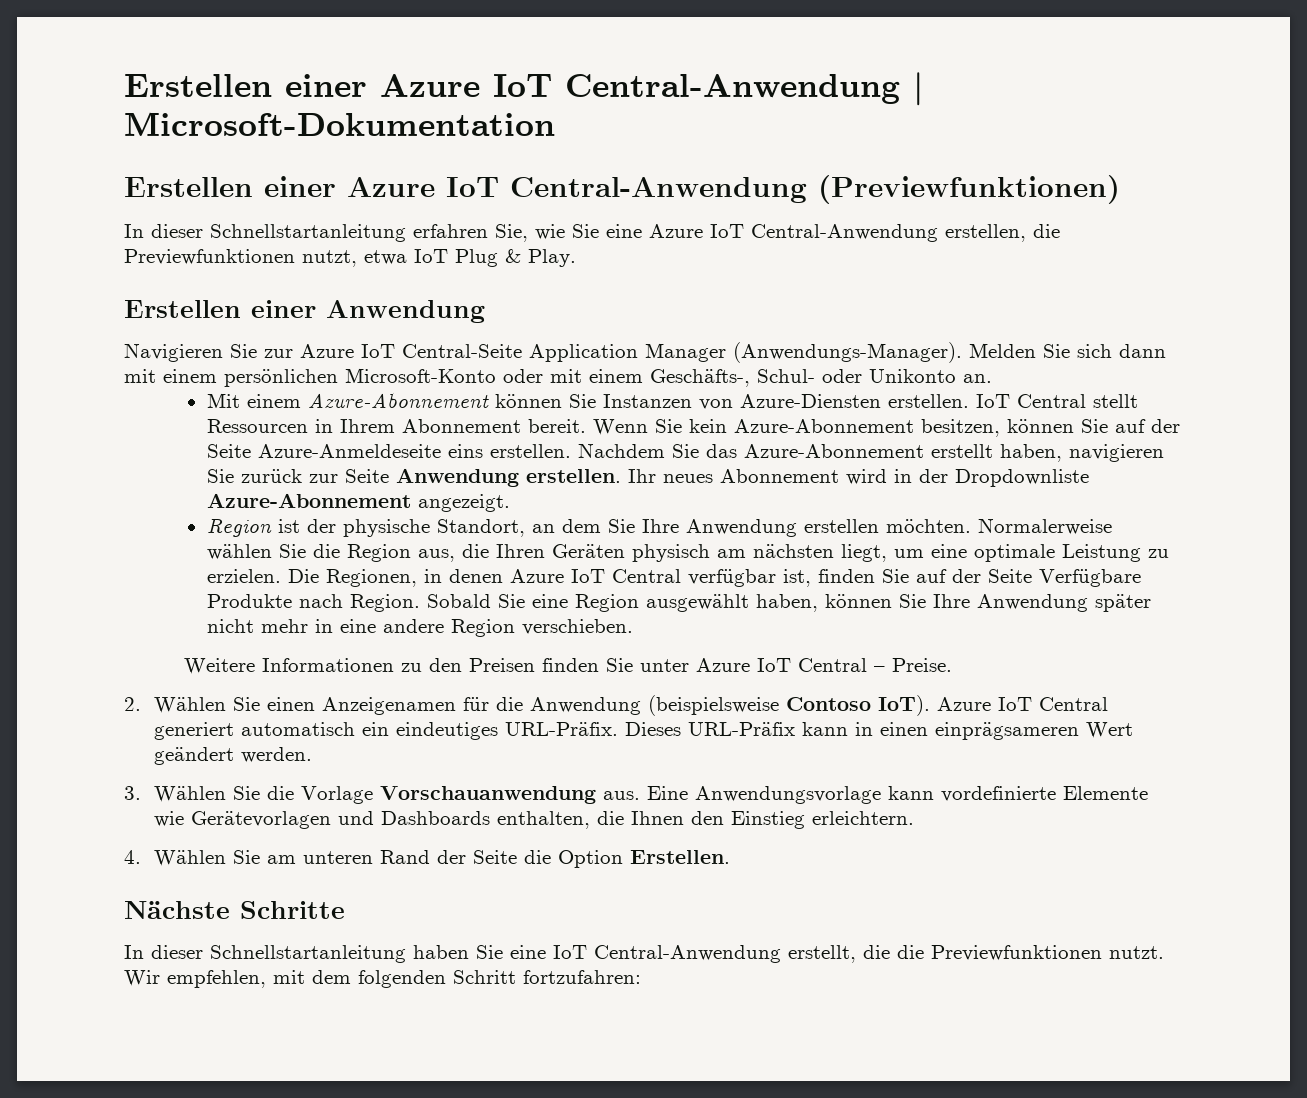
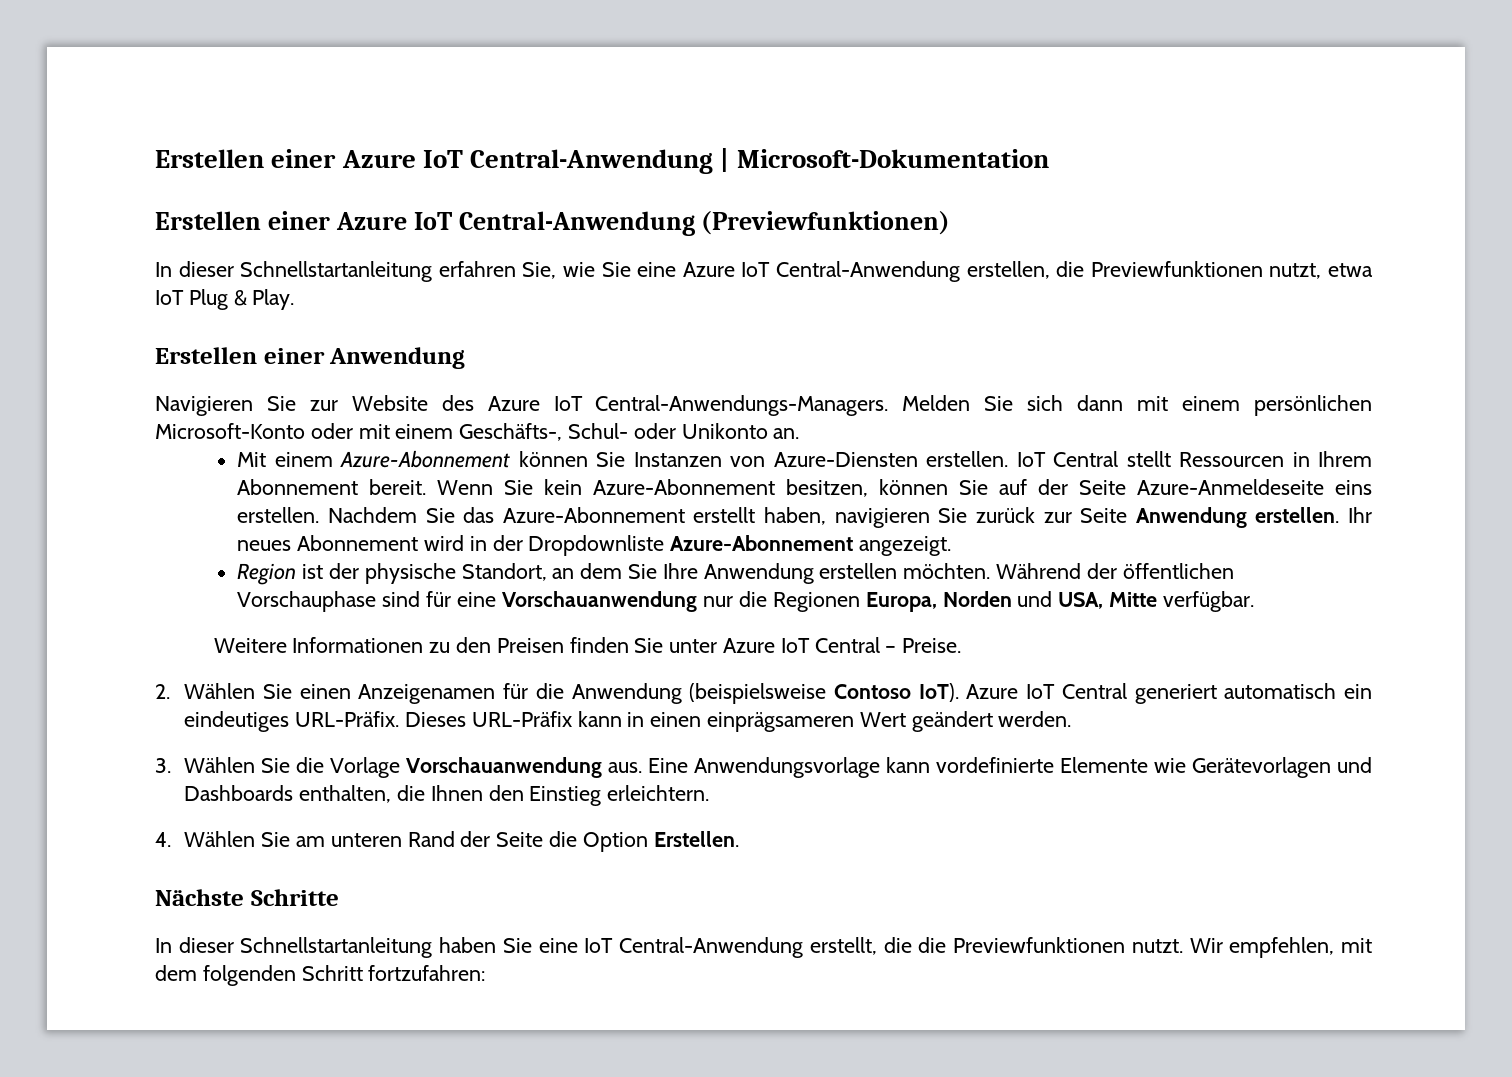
- Navigieren Sie zur Azure IoT Central-Seite Application Manager (Anwendungs-Manager).
+ Navigieren Sie zur Website des Azure IoT Central-Anwendungs-Managers.
- Normalerweise wählen Sie die Region aus, die Ihren Geräten physisch am nächsten liegt, um eine optimale Leistung zu erzielen. Die Regionen, in denen Azure IoT Central verfügbar ist, finden Sie auf der Seite Verfügbare Produkte nach Region. Sobald Sie eine Region ausgewählt haben, können Sie Ihre Anwendung später nicht mehr in eine andere Region verschieben.
+ Während der öffentlichen Vorschauphase sind für eine Vorschauanwendung nur die Regionen Europa, Norden und USA, Mitte verfügbar.

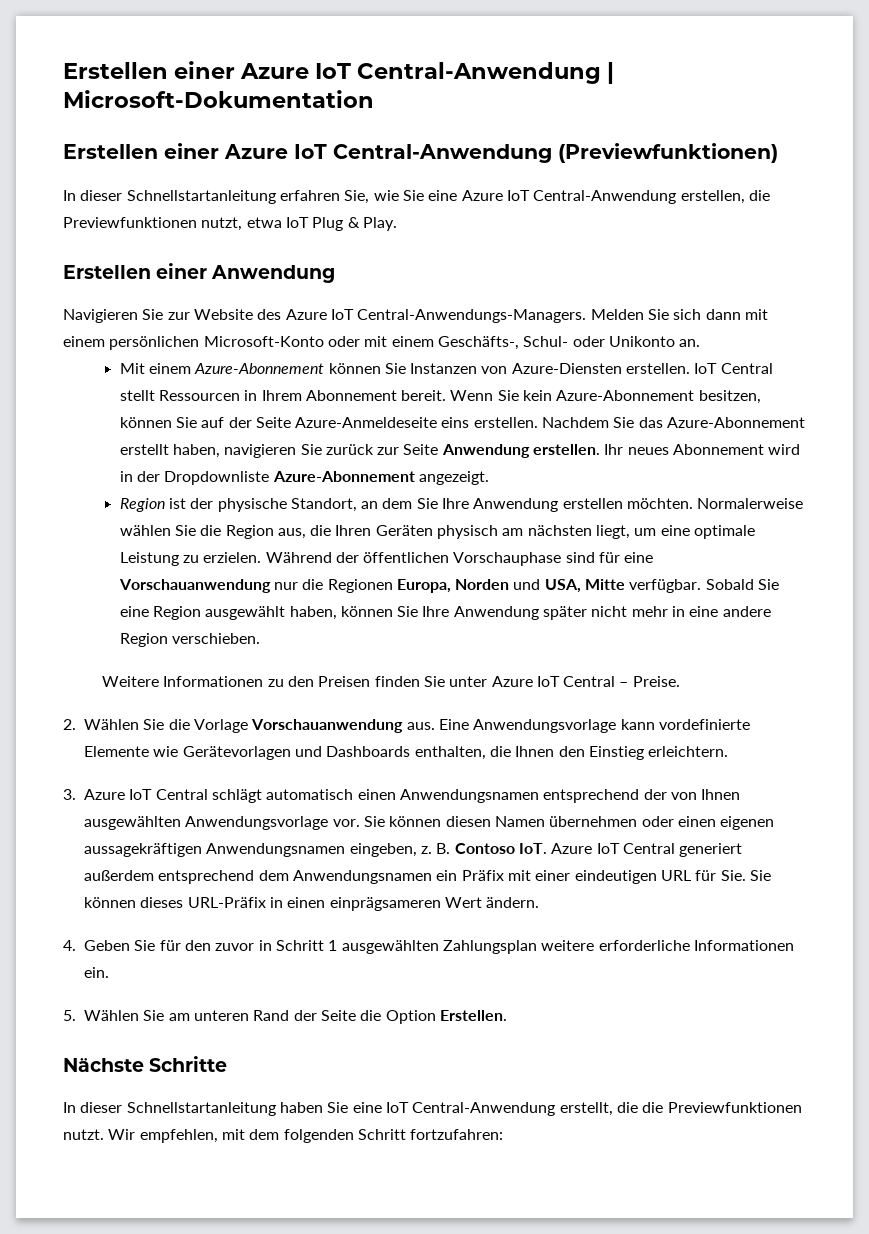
+ Normalerweise wählen Sie die Region aus, die Ihren Geräten physisch am nächsten liegt, um eine optimale Leistung zu erzielen.
+ Sobald Sie eine Region ausgewählt haben, können Sie Ihre Anwendung später nicht mehr in eine andere Region verschieben.
- 2. Wählen Sie einen Anzeigenamen für die Anwendung (beispielsweise Contoso IoT). Azure IoT Central generiert automatisch ein eindeutiges URL-Präfix. Dieses URL-Präfix kann in einen einprägsameren Wert geändert werden.
- 3. Wählen Sie die Vorlage Vorschauanwendung aus.
+ 2. Wählen Sie die Vorlage Vorschauanwendung aus.
- 4. Wählen Sie am unteren Rand der Seite die Option Erstellen.
+ 3. Azure IoT Central schlägt automatisch einen Anwendungsnamen entsprechend der von Ihnen ausgewählten Anwendungsvorlage vor. Sie können diesen Namen übernehmen oder einen eigenen aussagekräftigen Anwendungsnamen eingeben, z. B. Contoso IoT. Azure IoT Central generiert außerdem entsprechend dem Anwendungsnamen ein Präfix mit einer eindeutigen URL für Sie. Sie können dieses URL-Präfix in einen einprägsameren Wert ändern.
+ 4. Geben Sie für den zuvor in Schritt 1 ausgewählten Zahlungsplan weitere erforderliche Informationen ein.
+ 5. Wählen Sie am unteren Rand der Seite die Option Erstellen.

